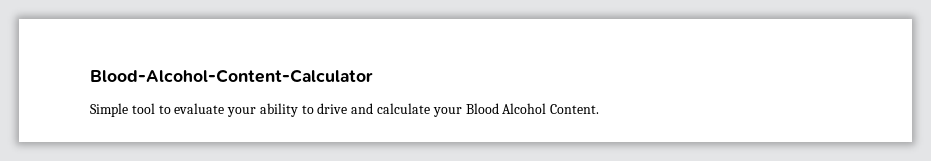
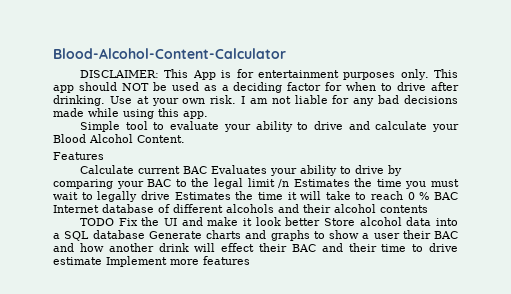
+ DISCLAIMER: This App is for entertainment purposes only. This app should NOT be used as a deciding factor for when to drive after drinking. Use at your own risk. I am not liable for any bad decisions made while using this app.
+ Features
+ Calculate current BAC Evaluates your ability to drive by comparing your BAC to the legal limit /n Estimates the time you must wait to legally drive Estimates the time it will take to reach 0 % BAC Internet database of different alcohols and their alcohol contents
+ TODO Fix the UI and make it look better Store alcohol data into a SQL database Generate charts and graphs to show a user their BAC and how another drink will effect their BAC and their time to drive estimate Implement more features

